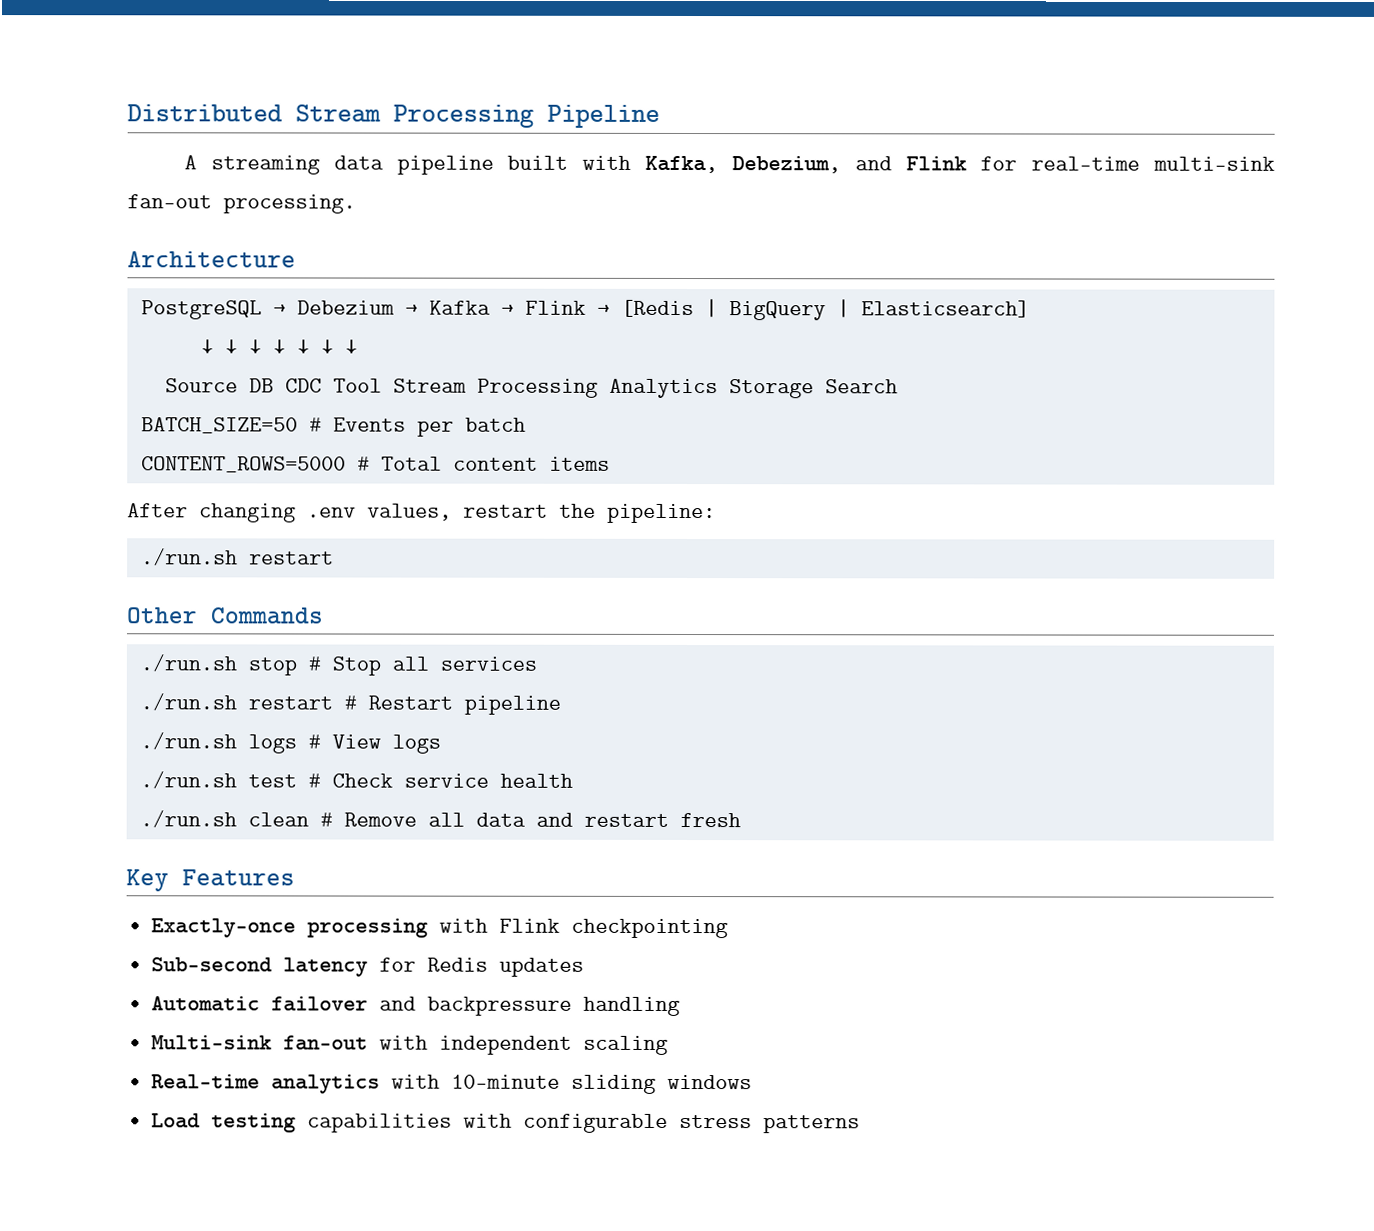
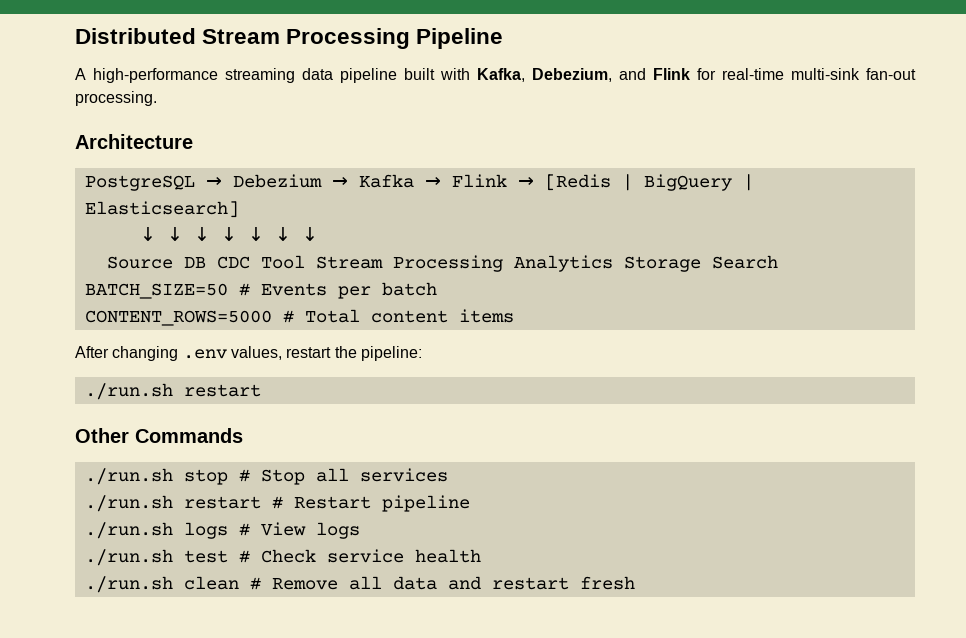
- A streaming data pipeline built with Kafka, Debezium, and Flink for real-time multi-sink fan-out processing.
+ A high-performance streaming data pipeline built with Kafka, Debezium, and Flink for real-time multi-sink fan-out processing.
- Key Features
- Exactly-once processing with Flink checkpointing
- Sub-second latency for Redis updates
- Automatic failover and backpressure handling
- Multi-sink fan-out with independent scaling
- Real-time analytics with 10-minute sliding windows
- Load testing capabilities with configurable stress patterns

